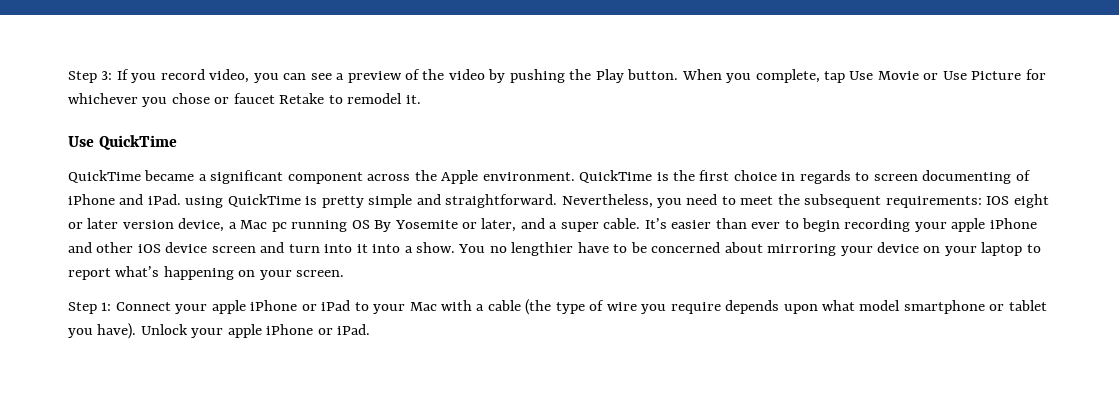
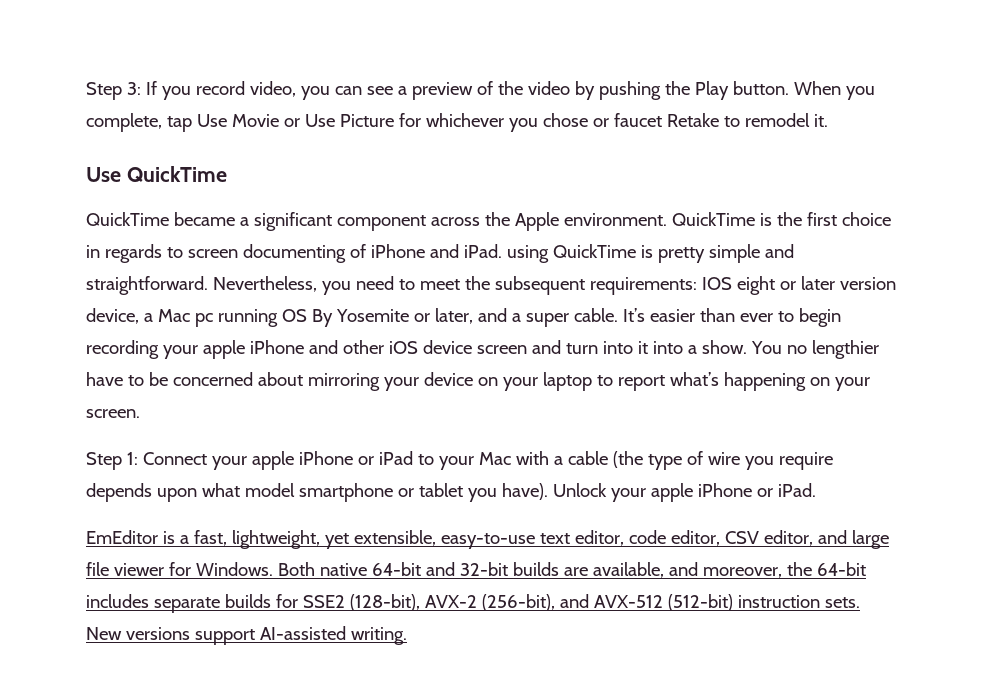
+ EmEditor is a fast, lightweight, yet extensible, easy-to-use text editor, code editor, CSV editor, and large file viewer for Windows. Both native 64-bit and 32-bit builds are available, and moreover, the 64-bit includes separate builds for SSE2 (128-bit), AVX-2 (256-bit), and AVX-512 (512-bit) instruction sets. New versions support AI-assisted writing.

